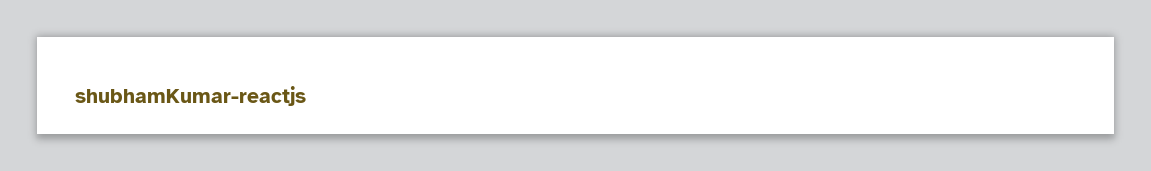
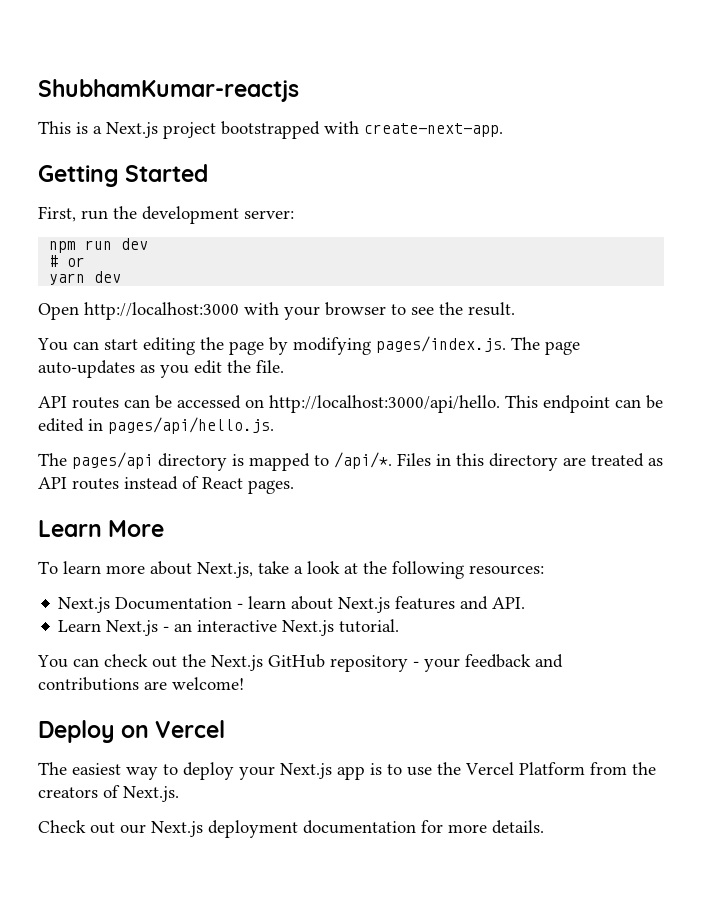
- shubhamKumar-reactjs
+ ShubhamKumar-reactjs
+ This is a Next.js project bootstrapped with create-next-app.
+ Getting Started
+ First, run the development server:
+ npm run dev
+ # or
+ yarn dev
+ Open http://localhost:3000 with your browser to see the result.
+ You can start editing the page by modifying pages/index.js. The page auto-updates as you edit the file.
+ API routes can be accessed on http://localhost:3000/api/hello. This endpoint can be edited in pages/api/hello.js.
+ The pages/api directory is mapped to /api/*. Files in this directory are treated as API routes instead of React pages.
+ Learn More
+ To learn more about Next.js, take a look at the following resources:
+ Next.js Documentation - learn about Next.js features and API.
+ Learn Next.js - an interactive Next.js tutorial.
+ You can check out the Next.js GitHub repository - your feedback and contributions are welcome!
+ Deploy on Vercel
+ The easiest way to deploy your Next.js app is to use the Vercel Platform from the creators of Next.js.
+ Check out our Next.js deployment documentation for more details.

